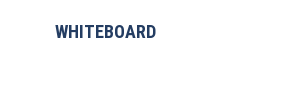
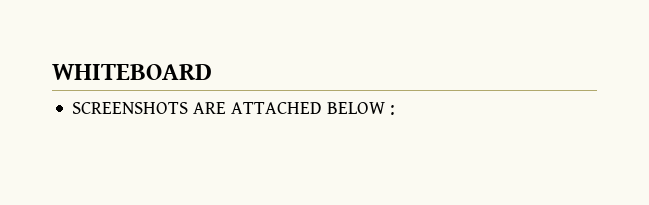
+ SCREENSHOTS ARE ATTACHED BELOW :

